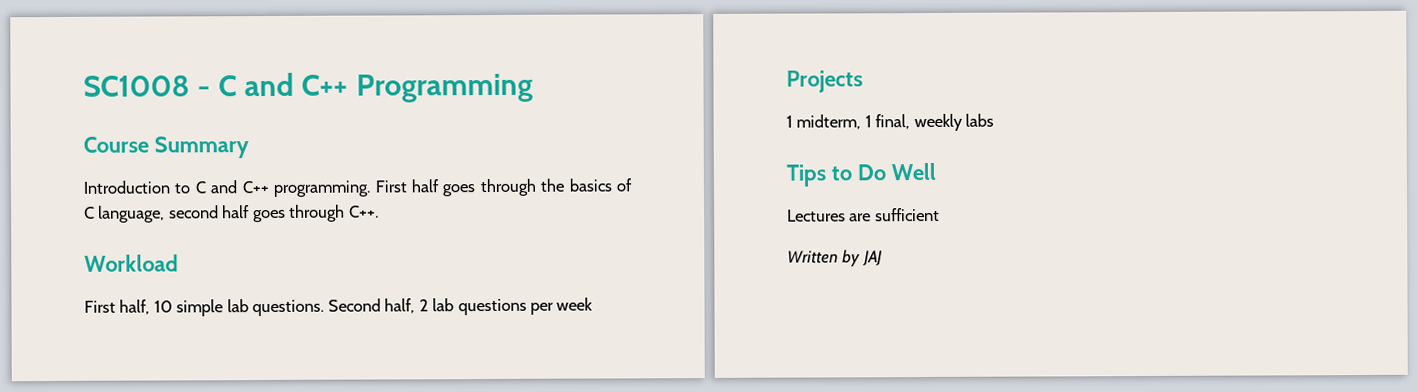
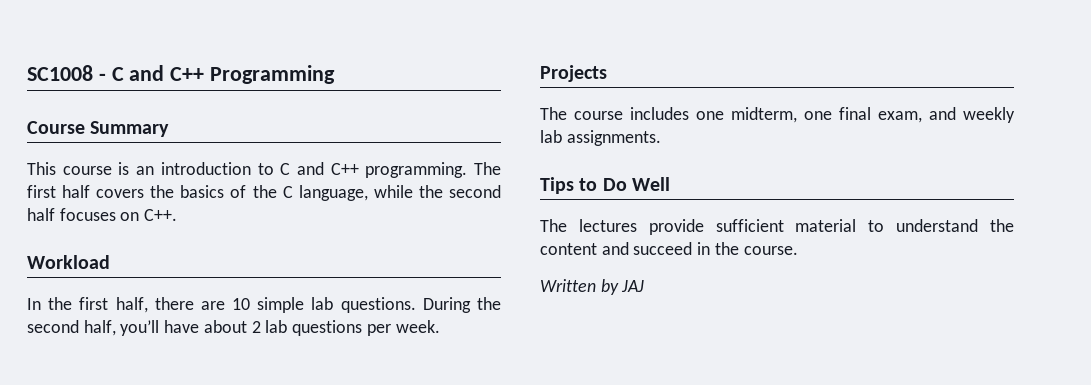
- Introduction to C and C++ programming.
+ This course is an introduction to C and C++ programming.
- First half goes through the basics of C language, second half goes through C++.
+ The first half covers the basics of the C language, while the second half focuses on C++.
  Workload
- First half, 10 simple lab questions. Second half, 2 lab questions per week
+ In the first half, there are 10 simple lab questions. During the second half, you’ll have about 2 lab questions per week.
- 1 midterm, 1 final, weekly labs
+ The course includes one midterm, one final exam, and weekly lab assignments.
  Tips to Do Well
- Lectures are sufficient
+ The lectures provide sufficient material to understand the content and succeed in the course.

